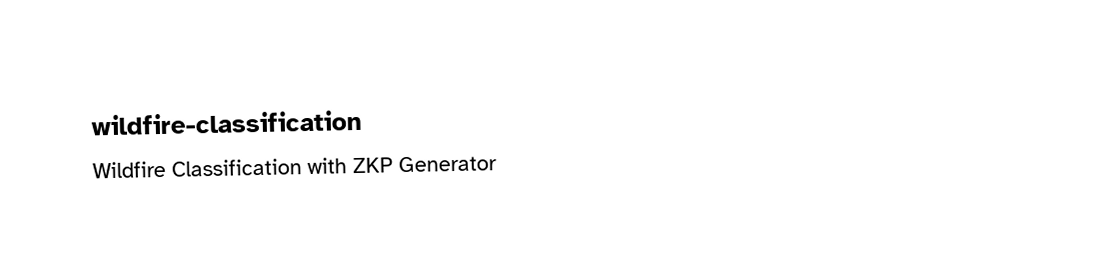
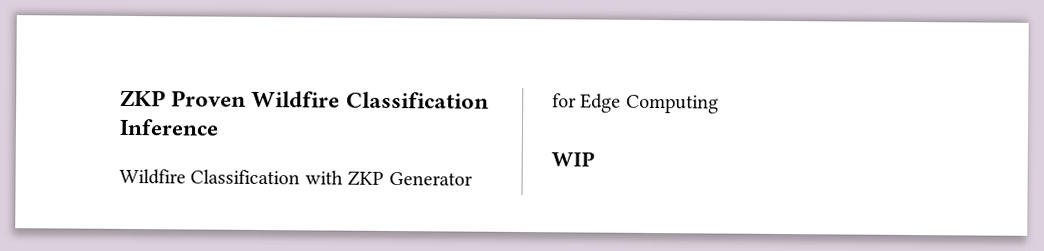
- wildfire-classification
+ ZKP Proven Wildfire Classification Inference
- Wildfire Classification with ZKP Generator
+ Wildfire Classification with ZKP Generator for Edge Computing
+ WIP

